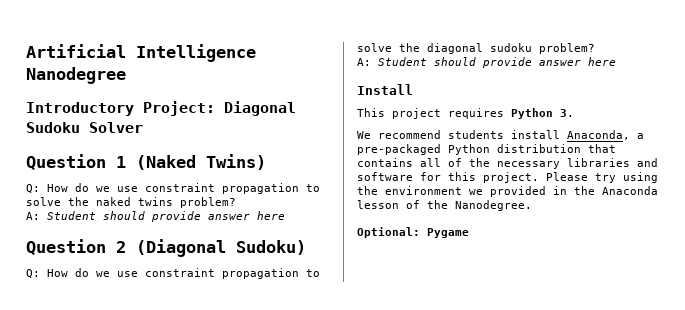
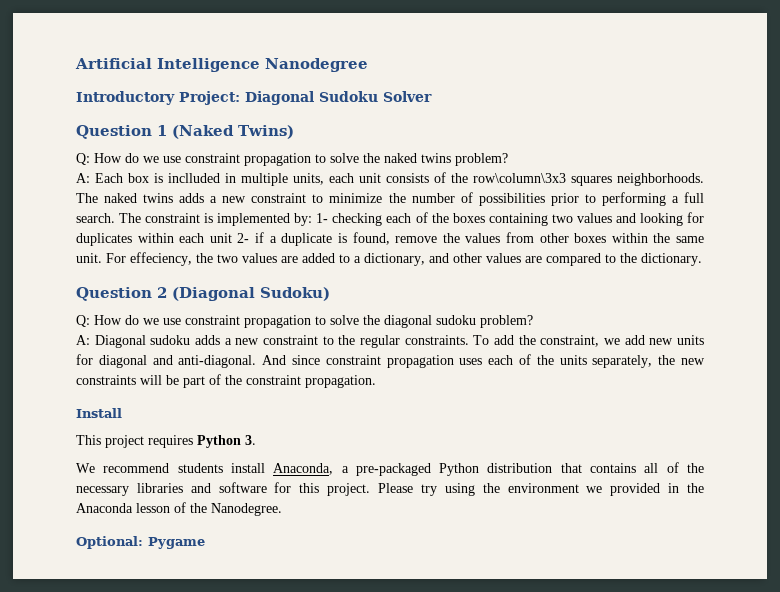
  Q: How do we use constraint propagation to solve the naked twins problem?
- A: Student should provide answer here
+ A: Each box is inclluded in multiple units, each unit consists of the row\column\3x3 squares neighborhoods. The naked twins adds a new constraint to minimize the number of possibilities prior to performing a full search. The constraint is implemented by: 1- checking each of the boxes containing two values and looking for duplicates within each unit 2- if a duplicate is found, remove the values from other boxes within the same unit. For effeciency, the two values are added to a dictionary, and other values are compared to the dictionary.
  Q: How do we use constraint propagation to solve the diagonal sudoku problem?
- A: Student should provide answer here
+ A: Diagonal sudoku adds a new constraint to the regular constraints. To add the constraint, we add new units for diagonal and anti-diagonal. And since constraint propagation uses each of the units separately, the new constraints will be part of the constraint propagation.

